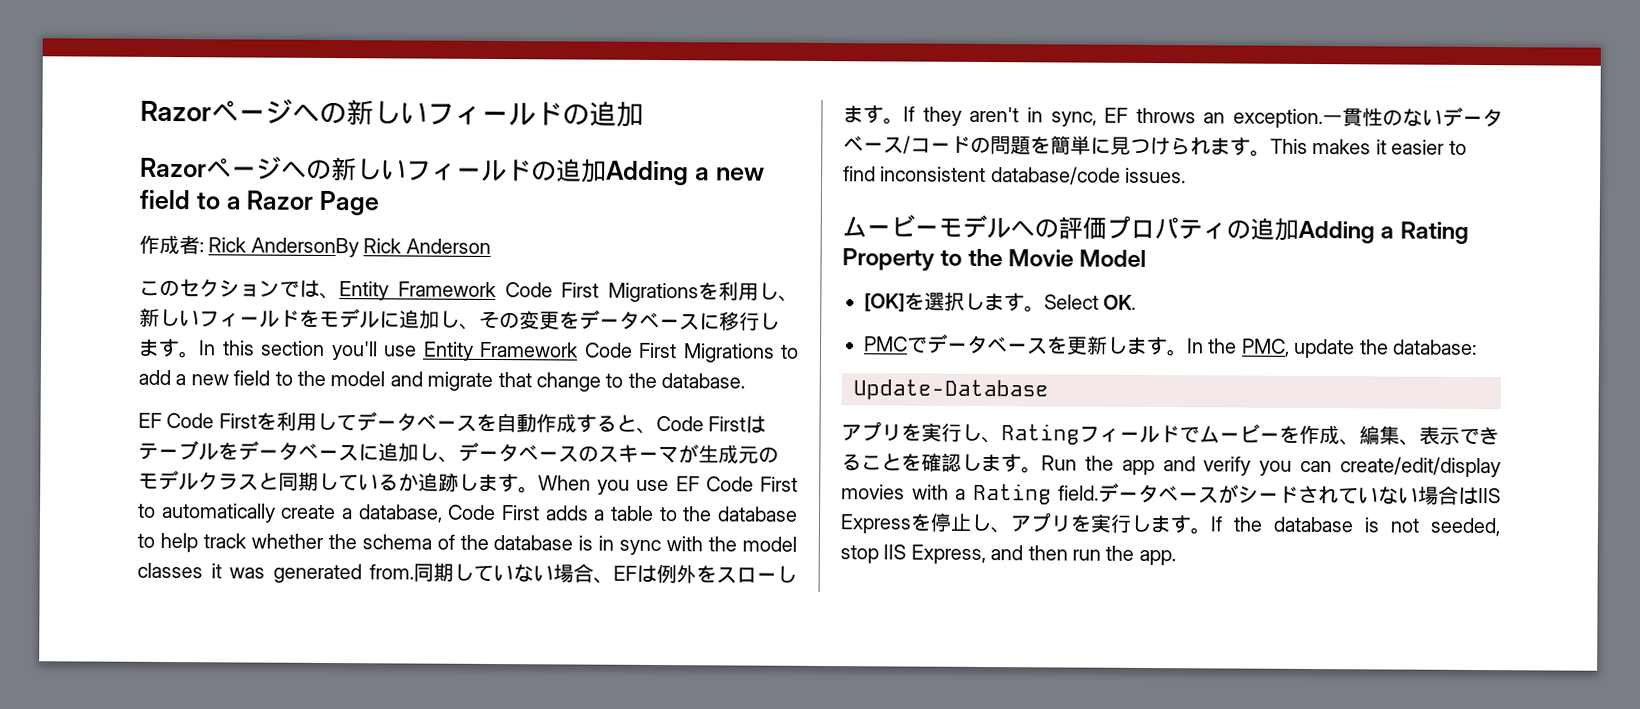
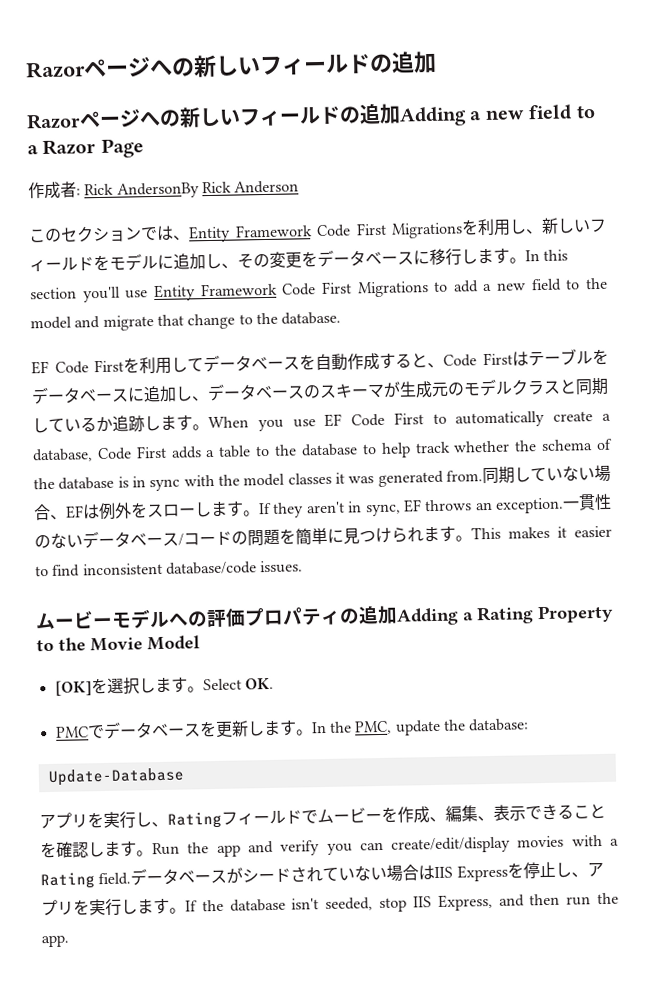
- If the database is not seeded, stop IIS Express, and then run the app.
+ If the database isn't seeded, stop IIS Express, and then run the app.

